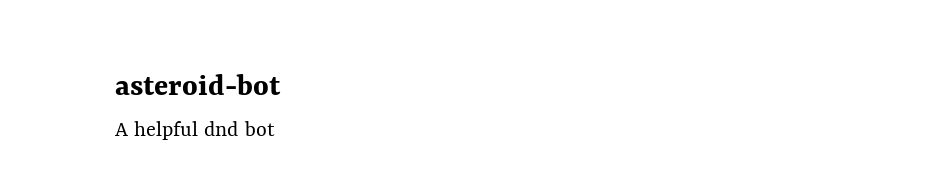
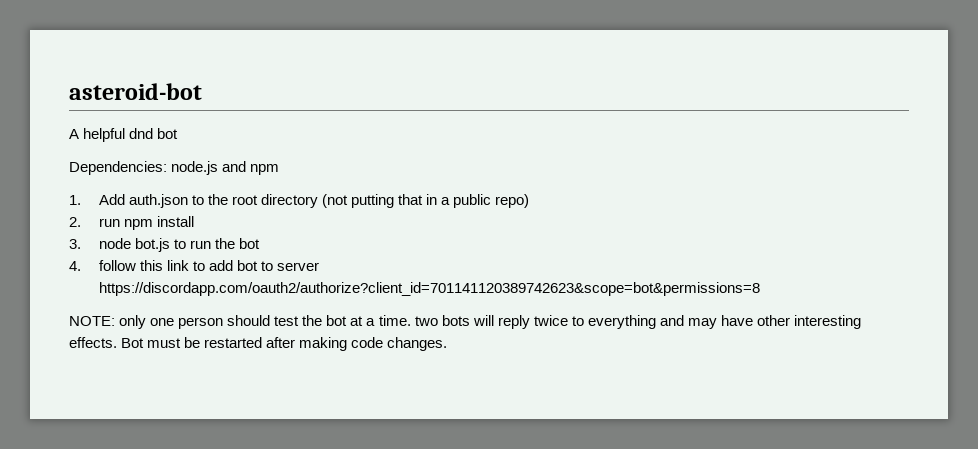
+ Dependencies: node.js and npm
+ 1. Add auth.json to the root directory (not putting that in a public repo)
+ 2. run npm install
+ 3. node bot.js to run the bot
+ 4. follow this link to add bot to server https://discordapp.com/oauth2/authorize?client_id=701141120389742623&scope=bot&permissions=8
+ NOTE: only one person should test the bot at a time. two bots will reply twice to everything and may have other interesting effects. Bot must be restarted after making code changes.

